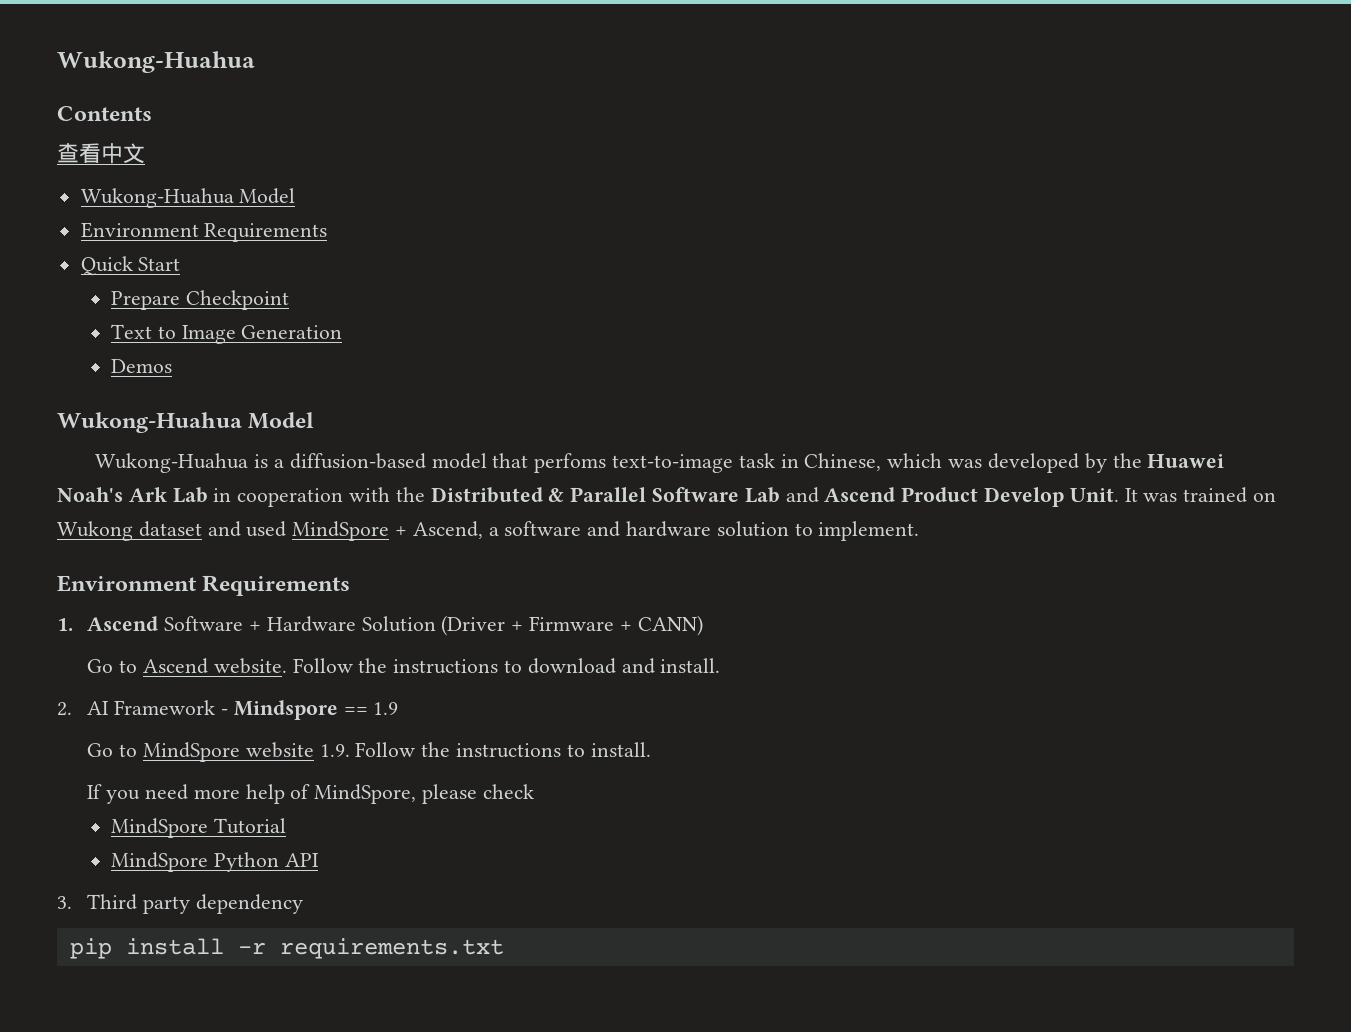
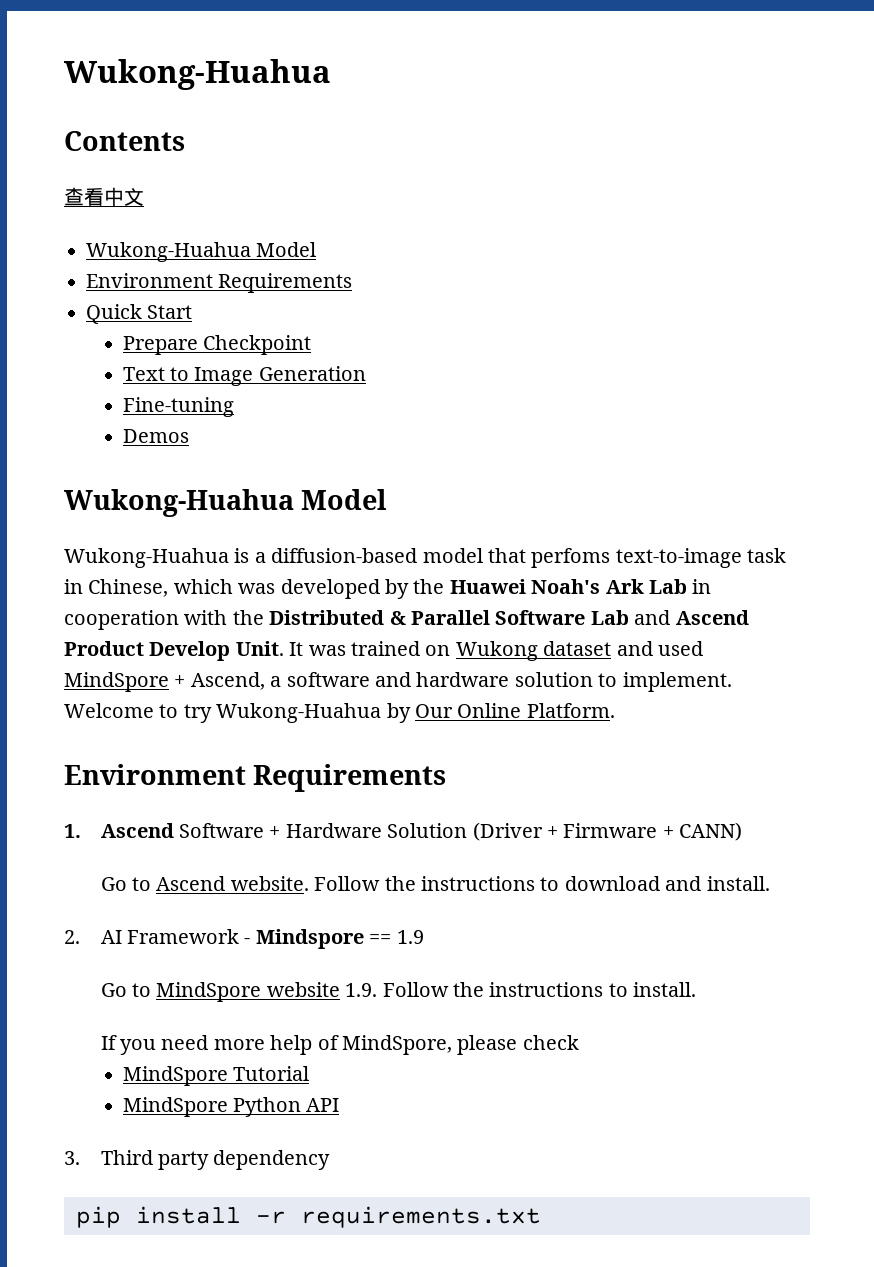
+ Fine-tuning
+ Welcome to try Wukong-Huahua by Our Online Platform.

